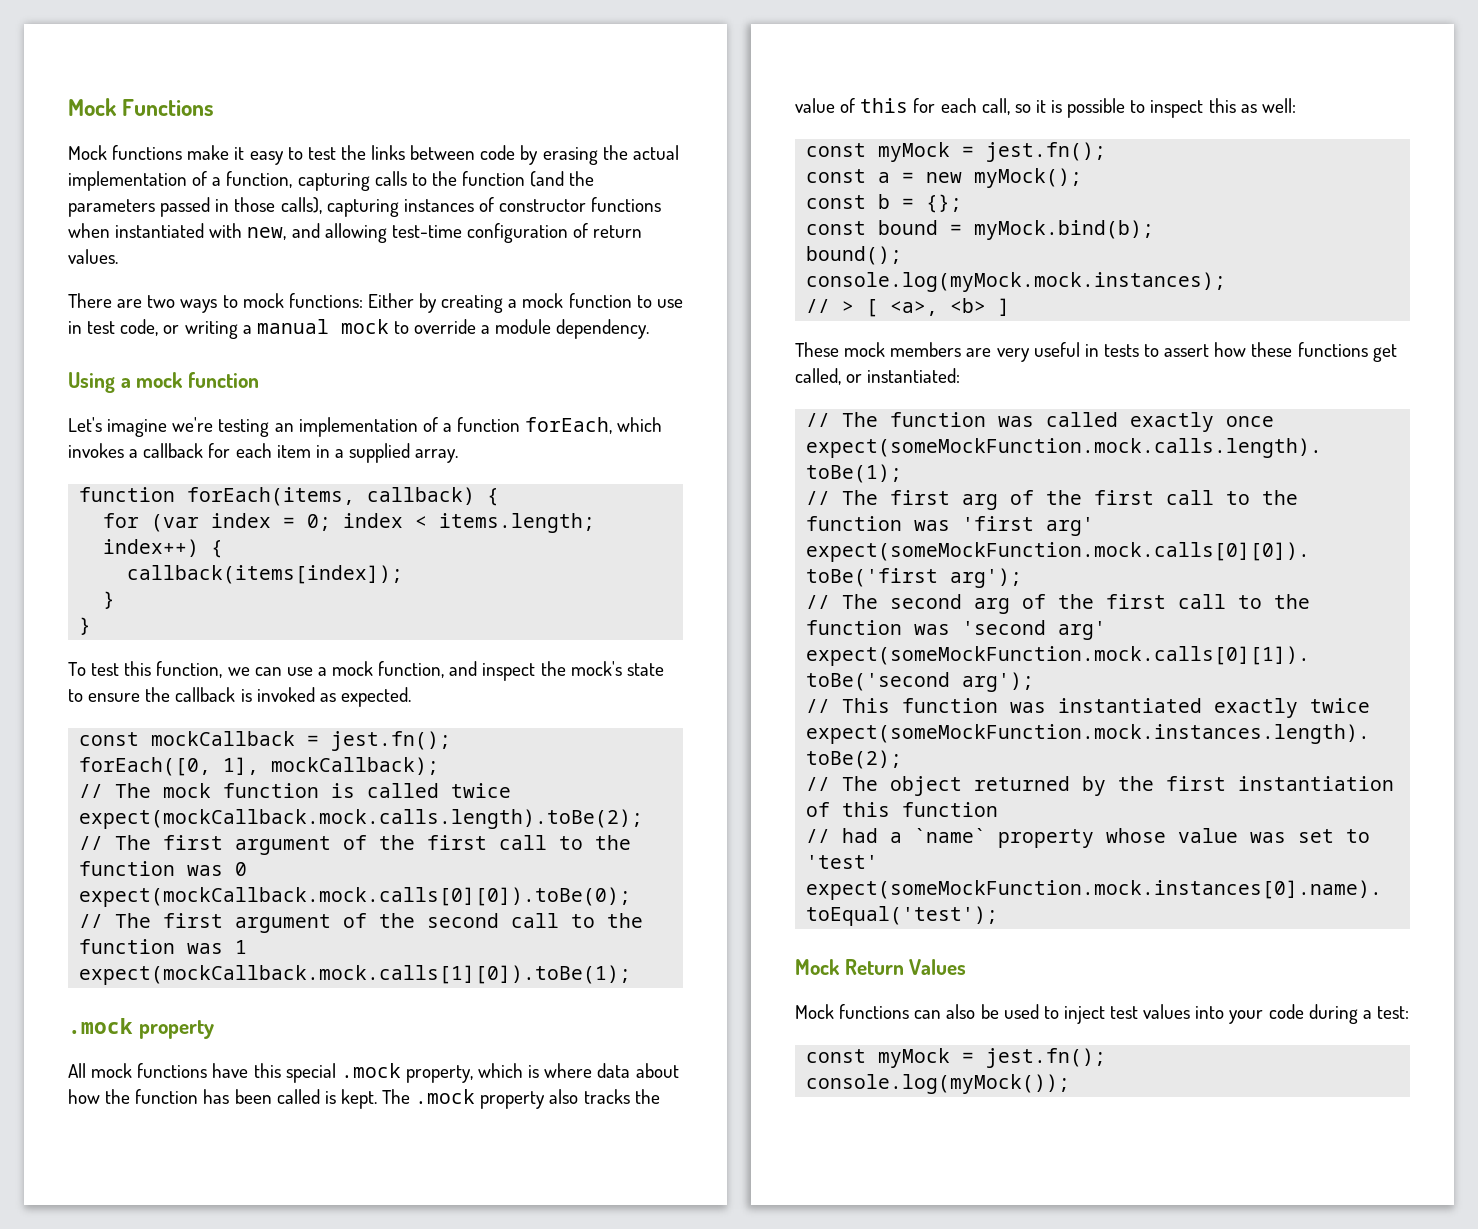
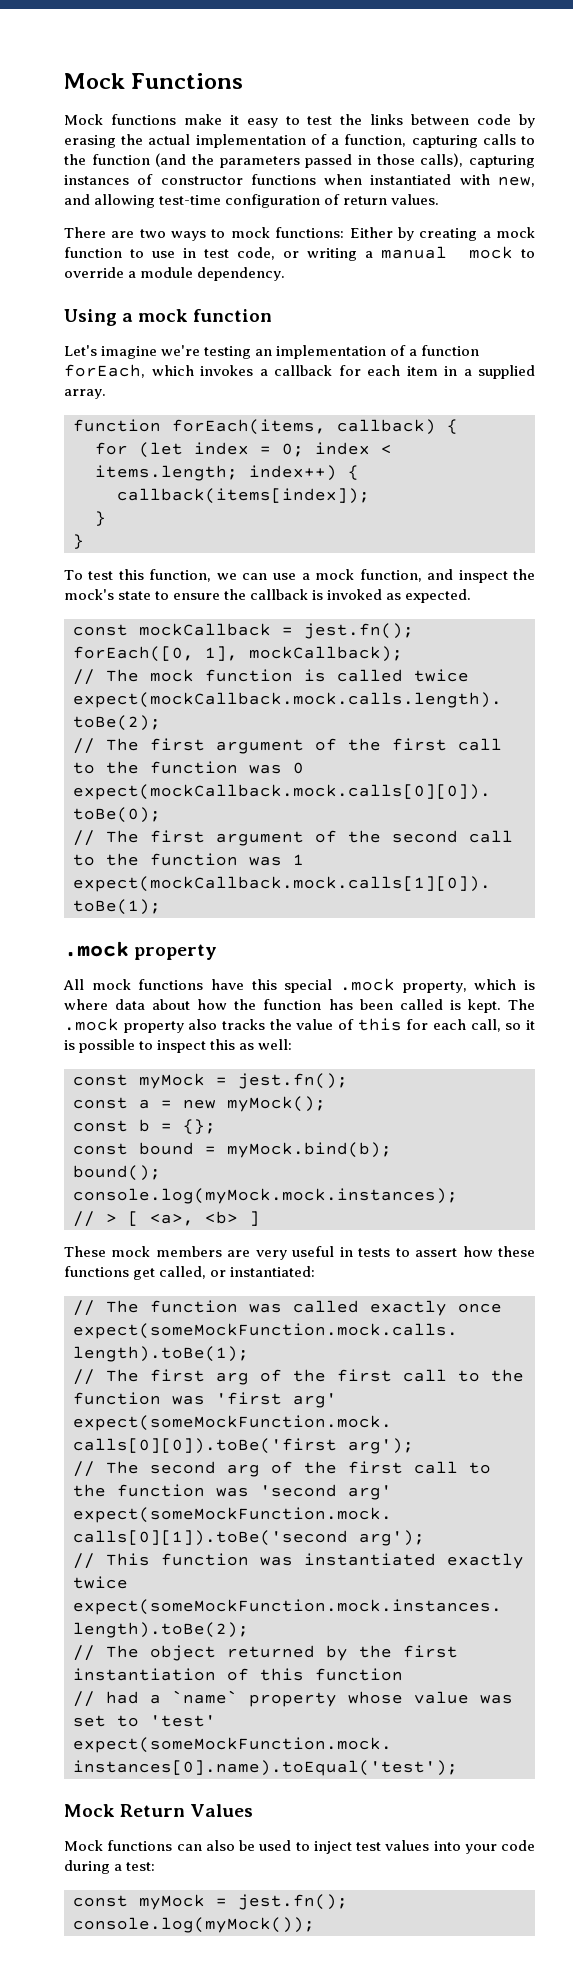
- for (var index = 0; index < items.length; index++) {
+ for (let index = 0; index < items.length; index++) {

